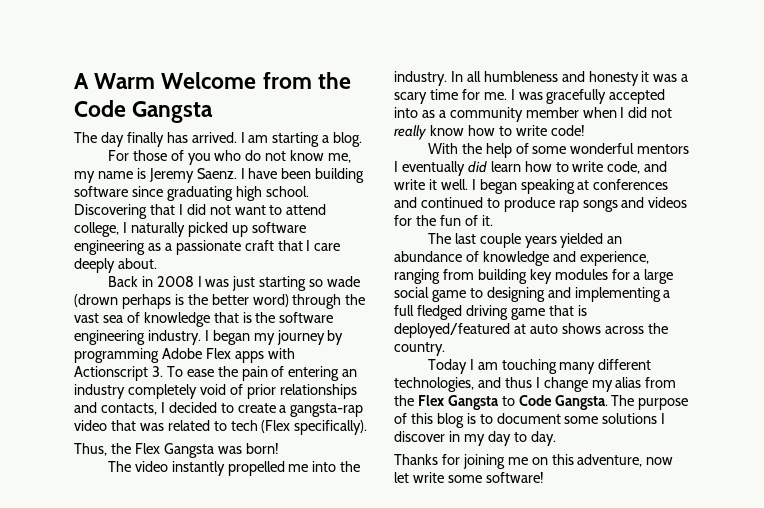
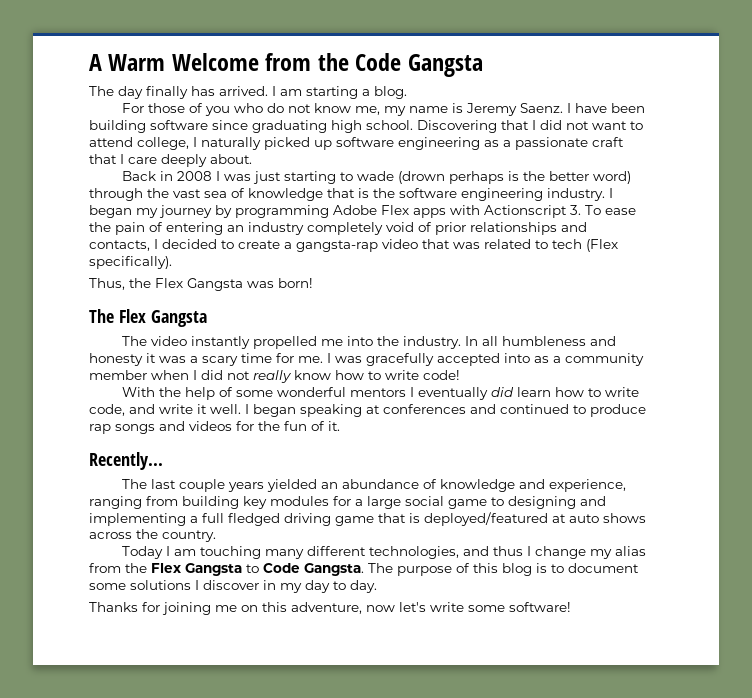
- Back in 2008 I was just starting so wade (drown perhaps is the better word) through the vast sea of knowledge that is the software engineering industry.
+ Back in 2008 I was just starting to wade (drown perhaps is the better word) through the vast sea of knowledge that is the software engineering industry.
+ The Flex Gangsta
+ Recently...
- Thanks for joining me on this adventure, now let write some software!
+ Thanks for joining me on this adventure, now let's write some software!

